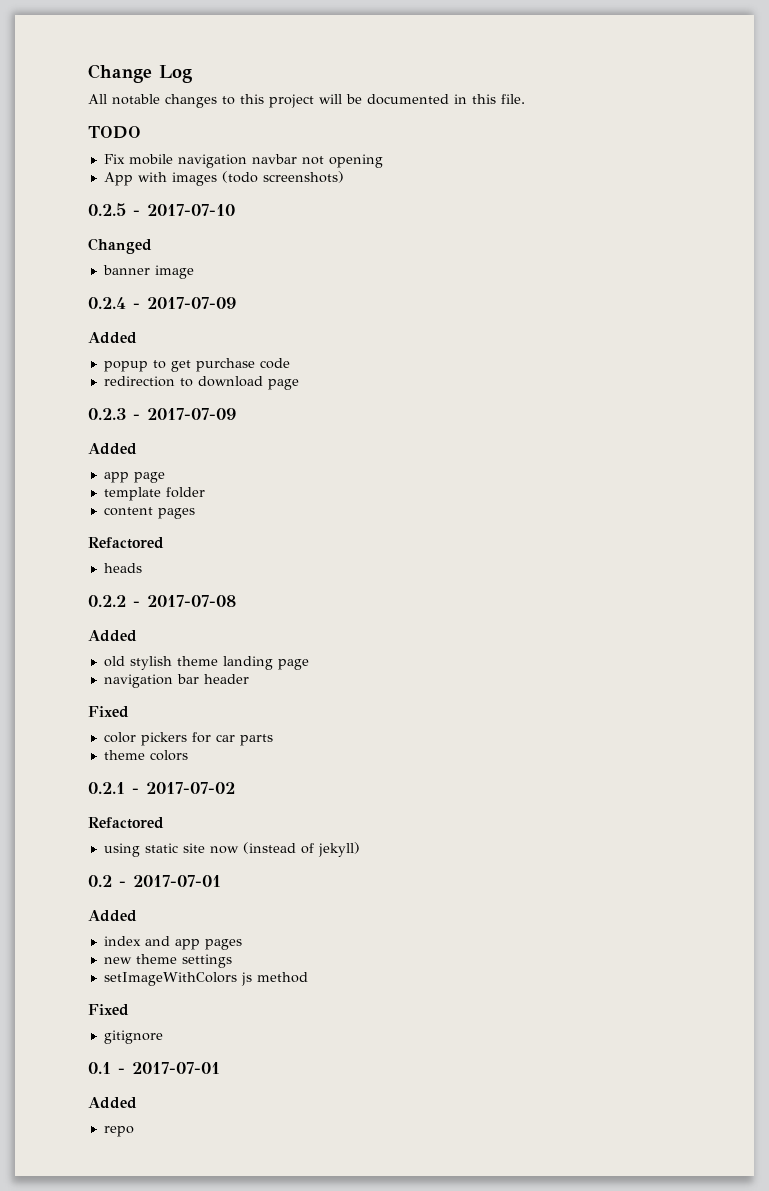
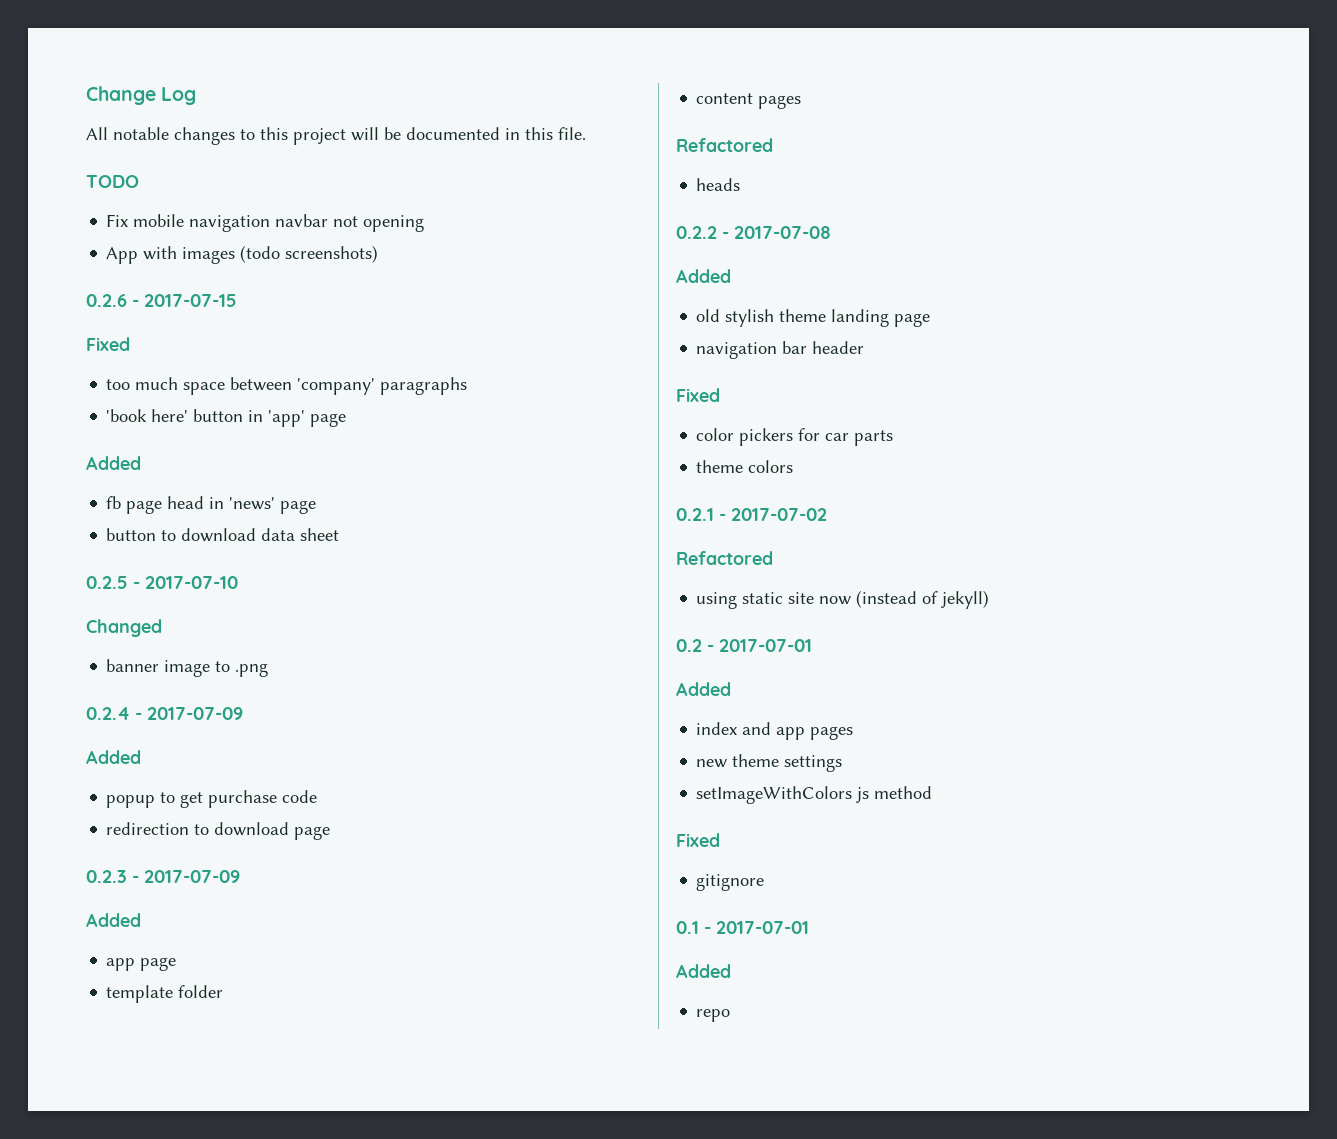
+ 0.2.6 - 2017-07-15
+ Fixed
+ too much space between 'company' paragraphs
+ 'book here' button in 'app' page
+ Added
+ fb page head in 'news' page
+ button to download data sheet
- banner image
+ banner image to .png

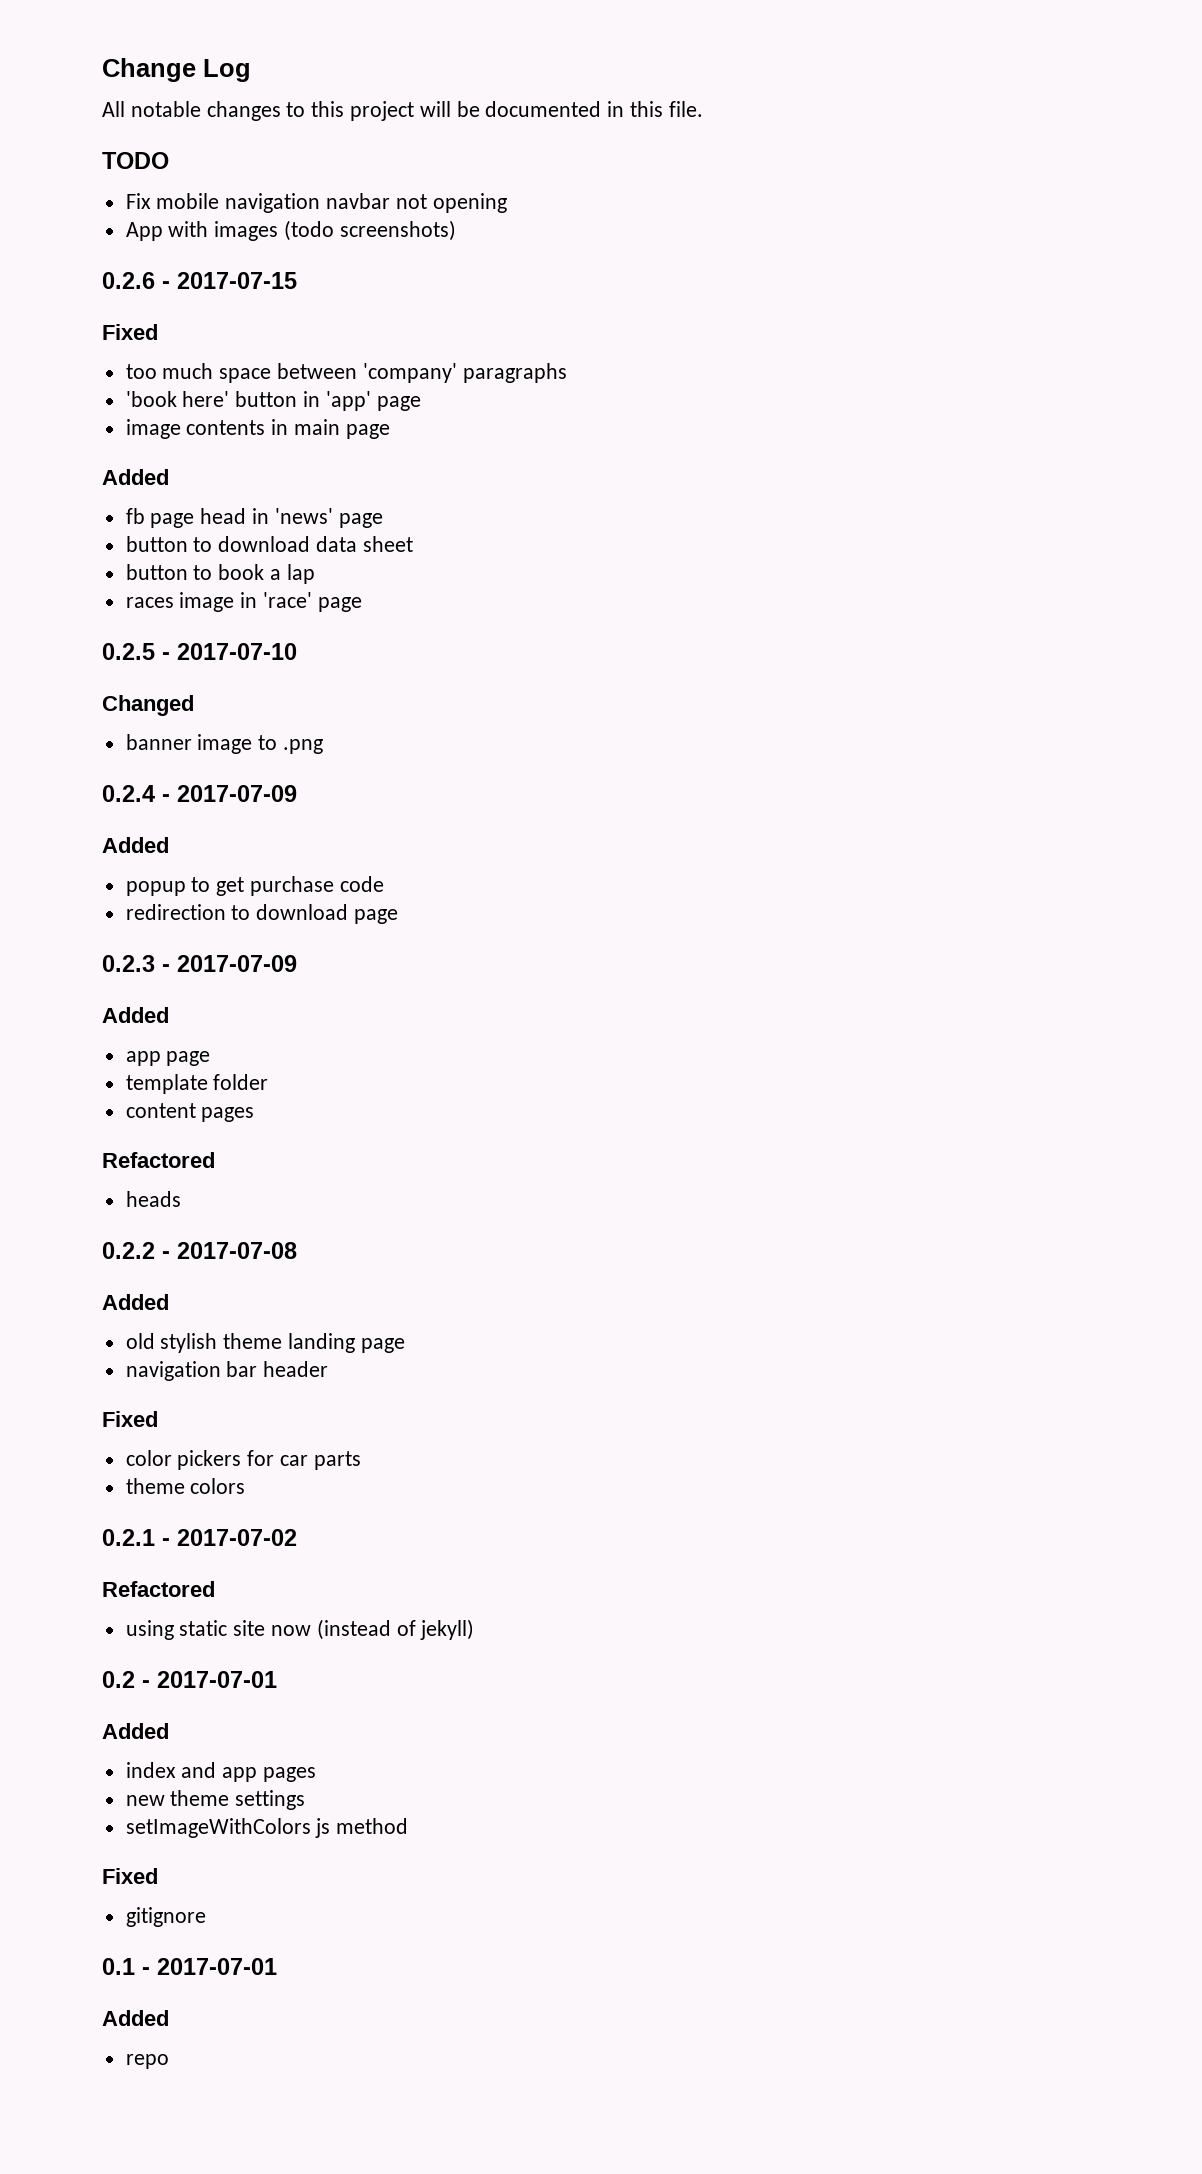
+ image contents in main page
+ button to book a lap
+ races image in 'race' page

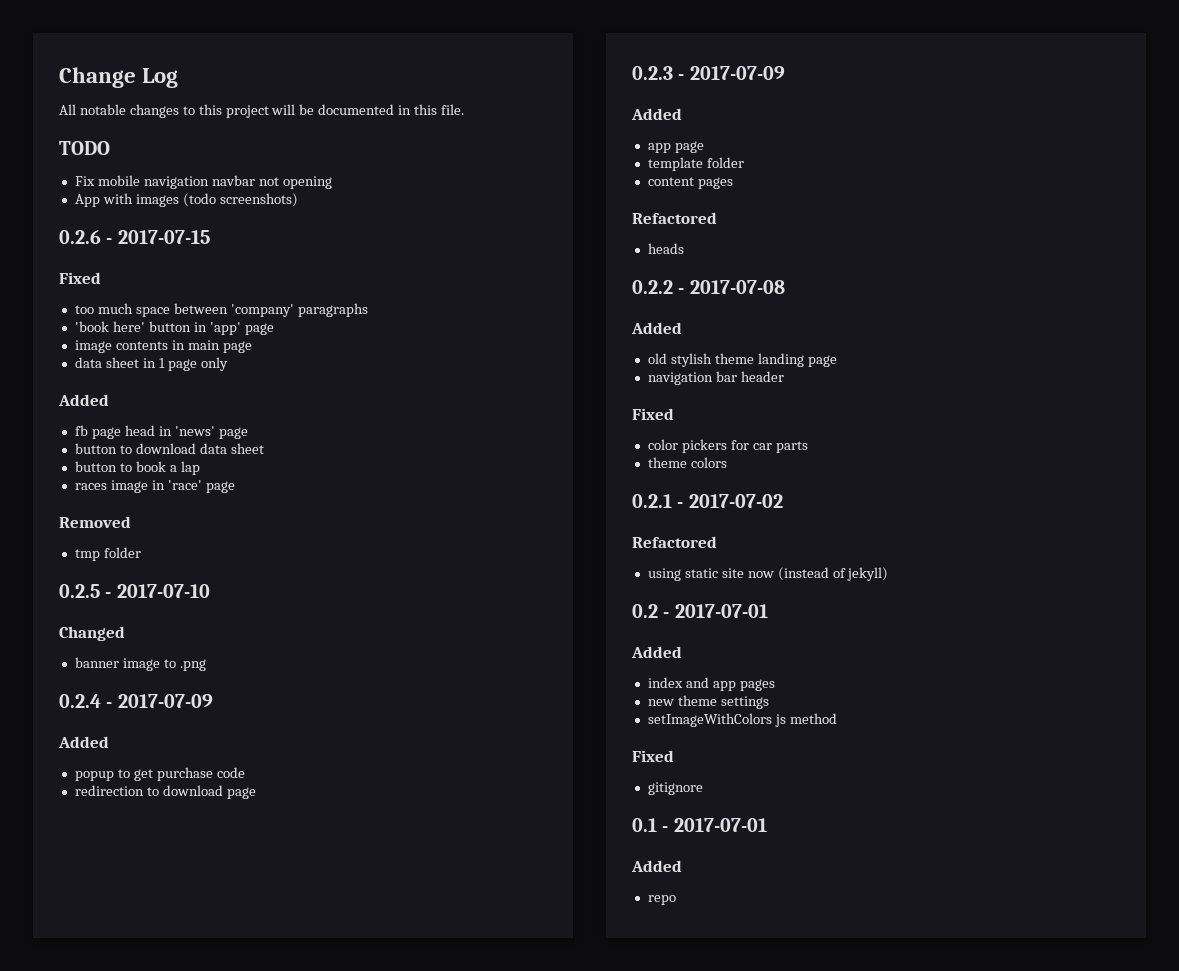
+ data sheet in 1 page only
+ Removed
+ tmp folder

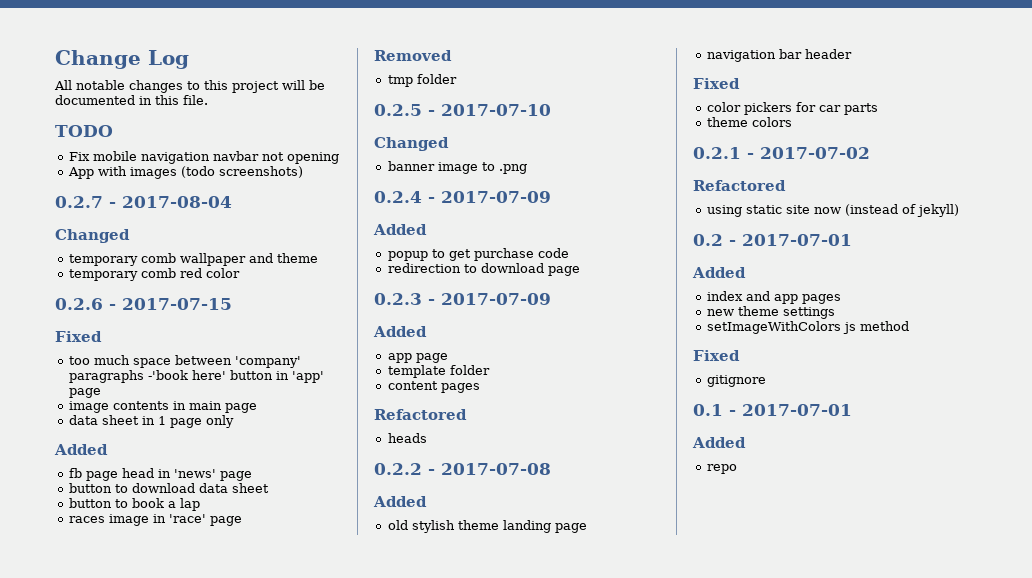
+ 0.2.7 - 2017-08-04
+ Changed
+ temporary comb wallpaper and theme
+ temporary comb red color
- too much space between 'company' paragraphs
- 'book here' button in 'app' page
+ too much space between 'company' paragraphs -'book here' button in 'app' page

